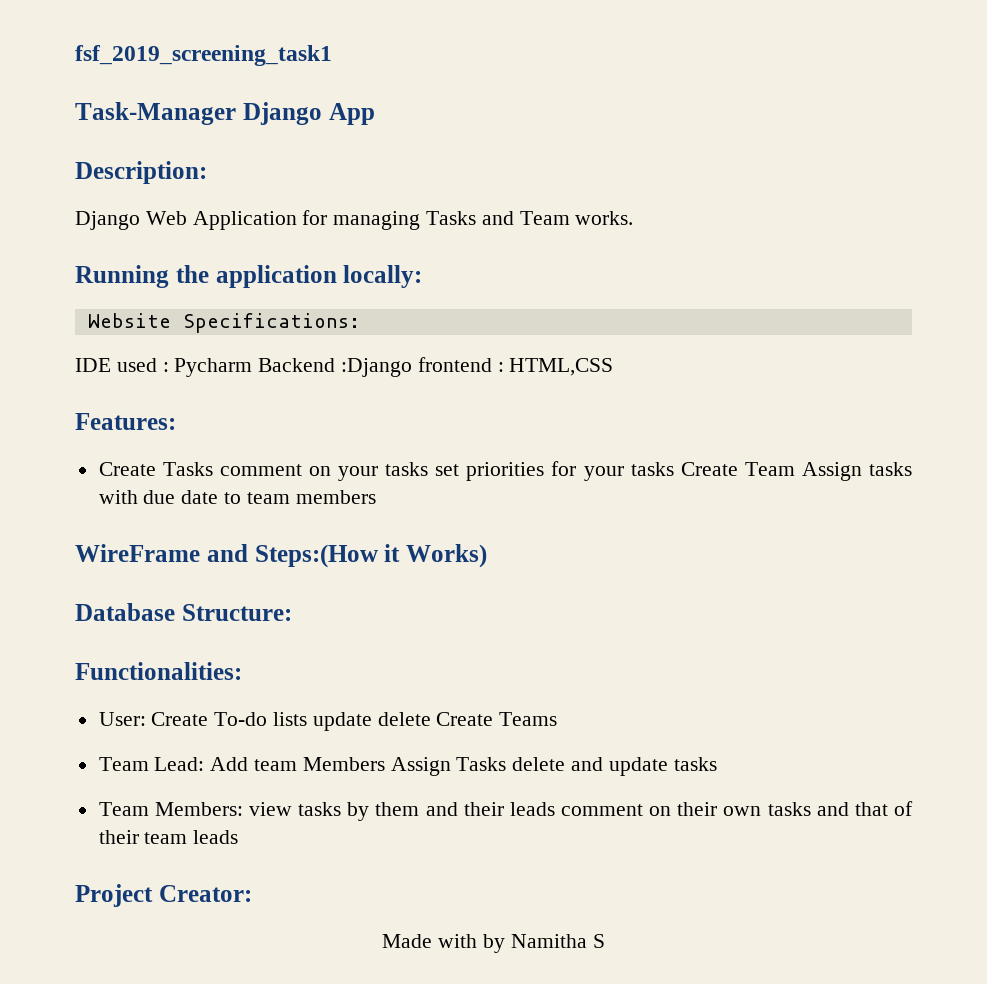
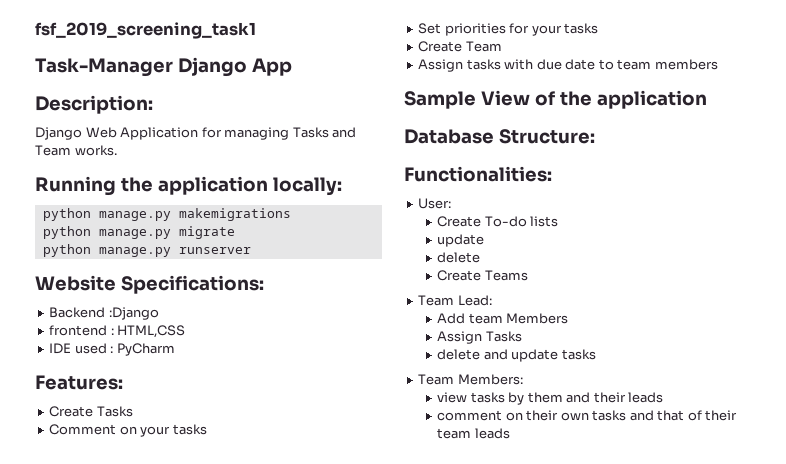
+ python manage.py makemigrations
+ python manage.py migrate
+ python manage.py runserver
  Website Specifications:
- IDE used : Pycharm Backend :Django frontend : HTML,CSS
+ Backend :Django
+ frontend : HTML,CSS
+ IDE used : PyCharm
- Create Tasks comment on your tasks set priorities for your tasks Create Team Assign tasks with due date to team members
+ Create Tasks
+ Comment on your tasks
+ Set priorities for your tasks
+ Create Team
+ Assign tasks with due date to team members
- WireFrame and Steps:(How it Works)
+ Sample View of the application
- User: Create To-do lists update delete Create Teams
+ User:
+ Create To-do lists
+ update
+ delete
+ Create Teams
- Team Lead: Add team Members Assign Tasks delete and update tasks
+ Team Lead:
+ Add team Members
+ Assign Tasks
+ delete and update tasks
- Team Members: view tasks by them and their leads comment on their own tasks and that of their team leads
+ Team Members:
+ view tasks by them and their leads
+ comment on their own tasks and that of their team leads
- Project Creator:
- Made with by Namitha S

